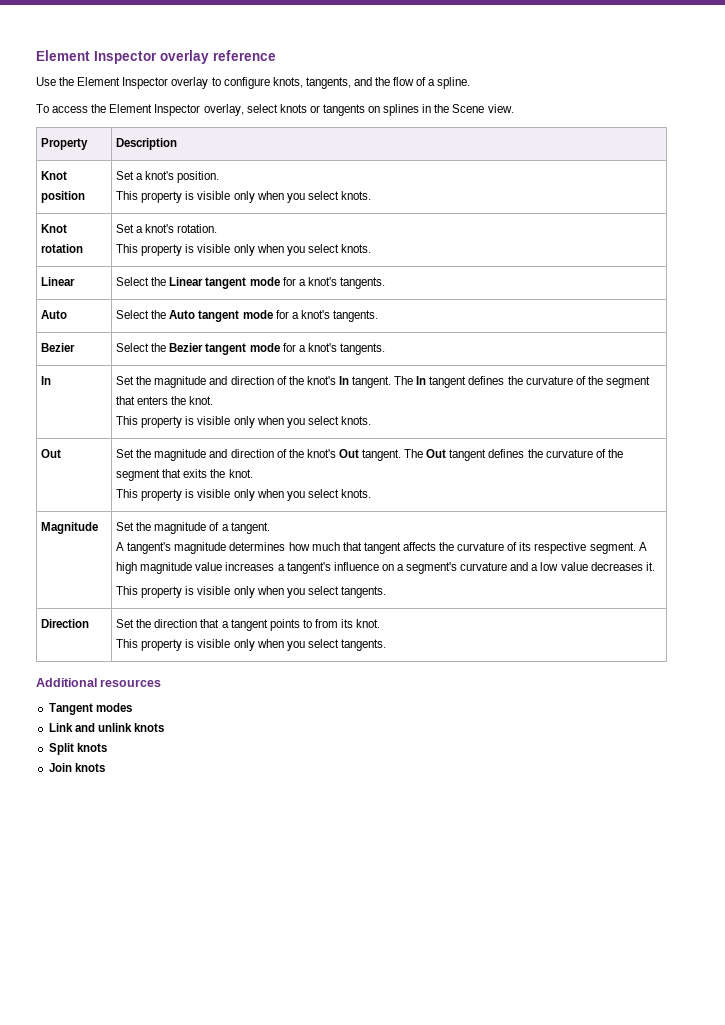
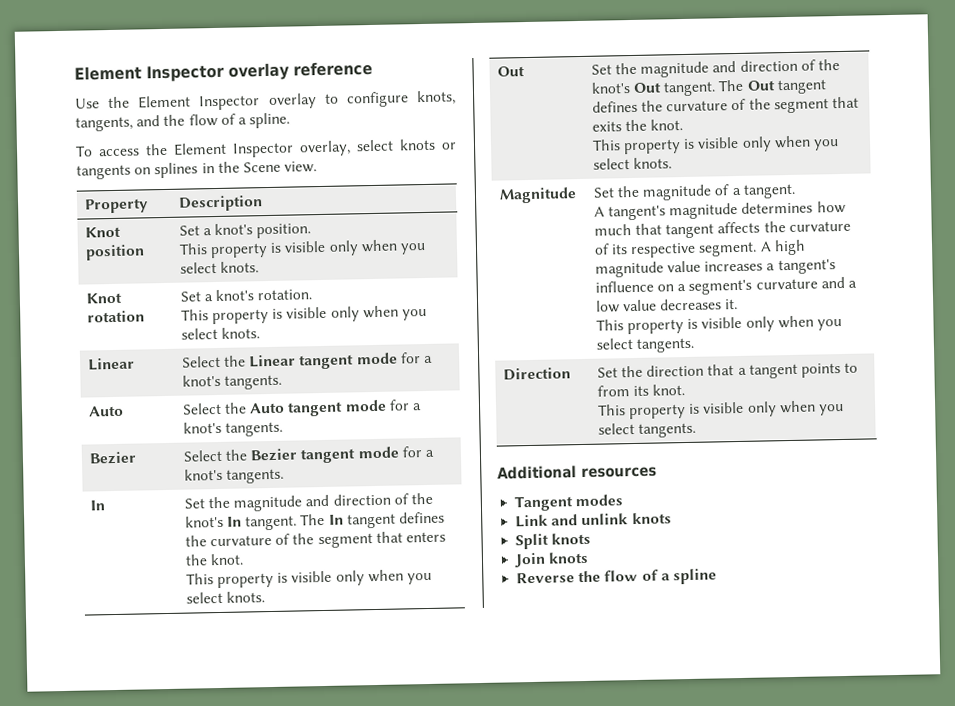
+ Reverse the flow of a spline

